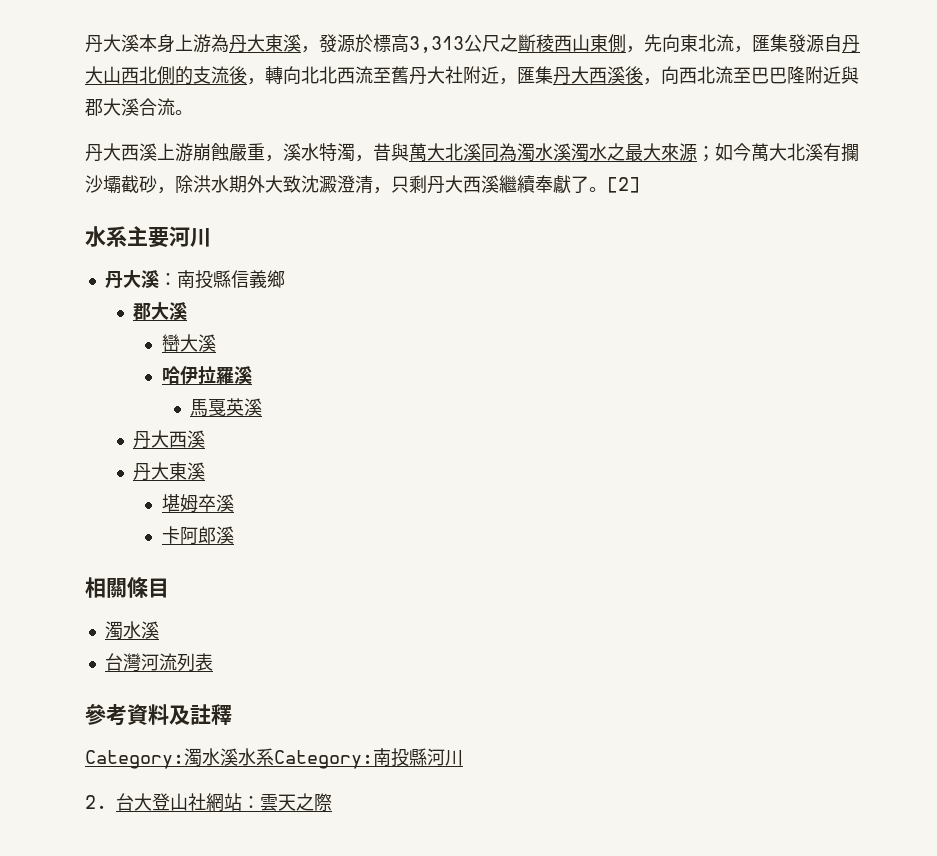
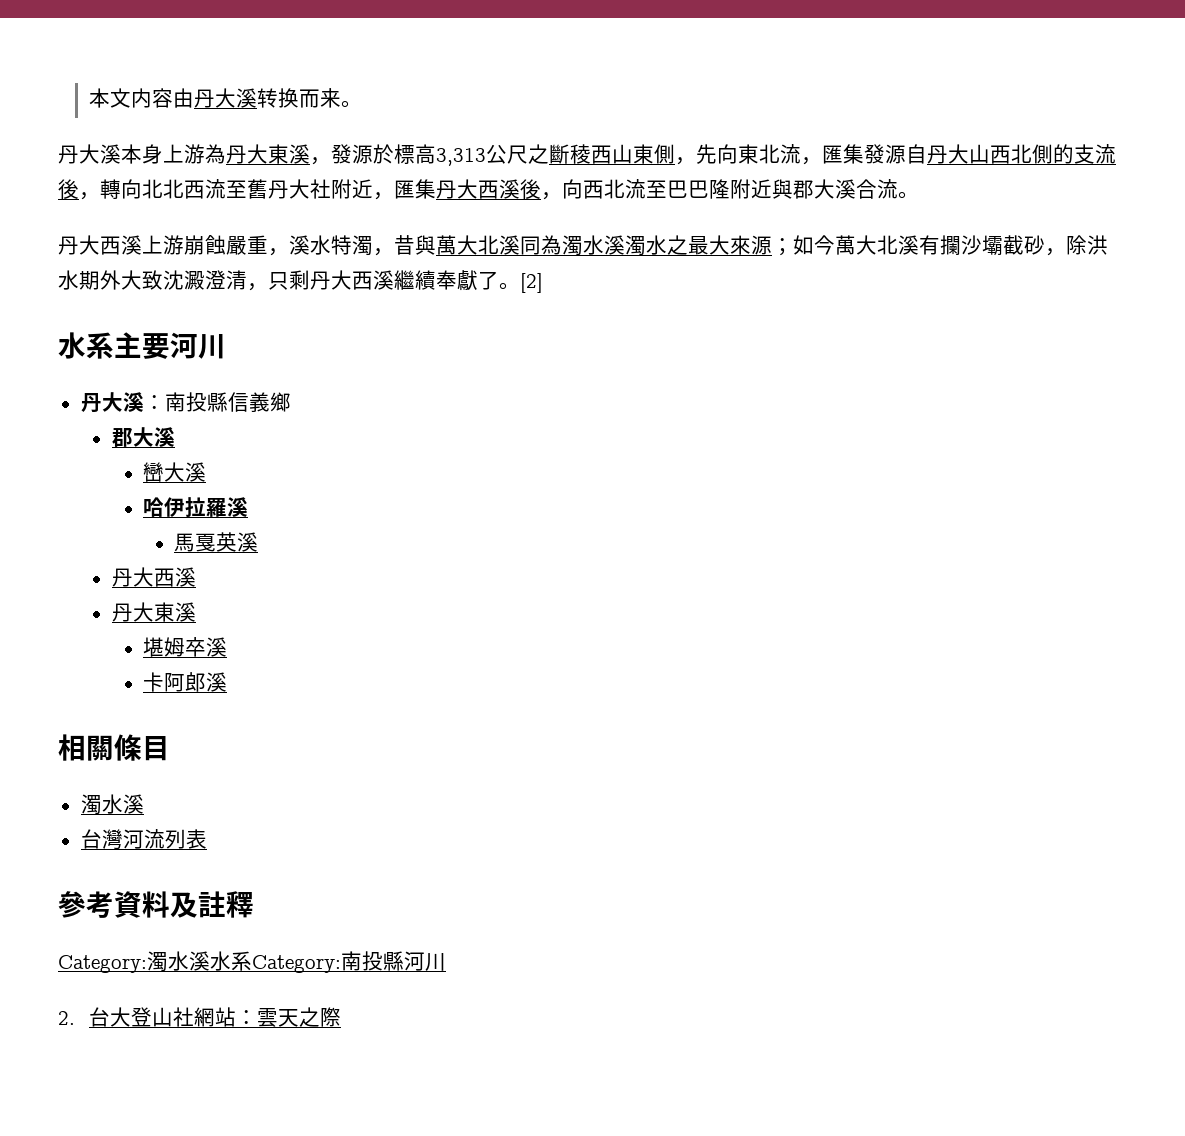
+ 本文内容由丹大溪转换而来。

